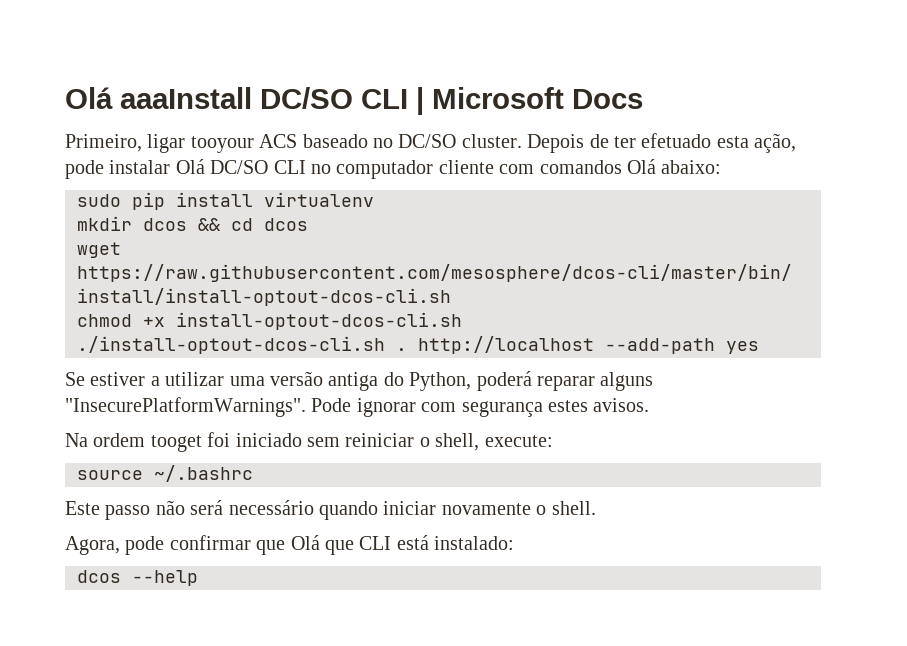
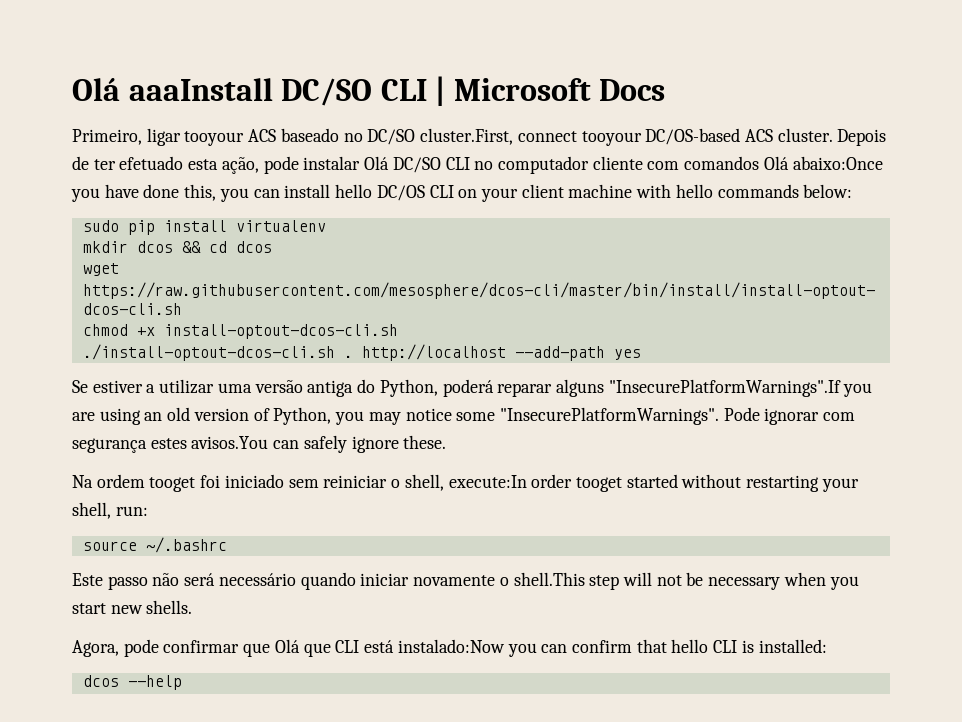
- Primeiro, ligar tooyour ACS baseado no DC/SO cluster.
+ Primeiro, ligar tooyour ACS baseado no DC/SO cluster.First, connect tooyour DC/OS-based ACS cluster.
- Depois de ter efetuado esta ação, pode instalar Olá DC/SO CLI no computador cliente com comandos Olá abaixo:
+ Depois de ter efetuado esta ação, pode instalar Olá DC/SO CLI no computador cliente com comandos Olá abaixo:Once you have done this, you can install hello DC/OS CLI on your client machine with hello commands below:
- Se estiver a utilizar uma versão antiga do Python, poderá reparar alguns "InsecurePlatformWarnings".
+ Se estiver a utilizar uma versão antiga do Python, poderá reparar alguns "InsecurePlatformWarnings".If you are using an old version of Python, you may notice some "InsecurePlatformWarnings".
- Pode ignorar com segurança estes avisos.
+ Pode ignorar com segurança estes avisos.You can safely ignore these.
- Na ordem tooget foi iniciado sem reiniciar o shell, execute:
+ Na ordem tooget foi iniciado sem reiniciar o shell, execute:In order tooget started without restarting your shell, run:
- Este passo não será necessário quando iniciar novamente o shell.
+ Este passo não será necessário quando iniciar novamente o shell.This step will not be necessary when you start new shells.
- Agora, pode confirmar que Olá que CLI está instalado:
+ Agora, pode confirmar que Olá que CLI está instalado:Now you can confirm that hello CLI is installed:

